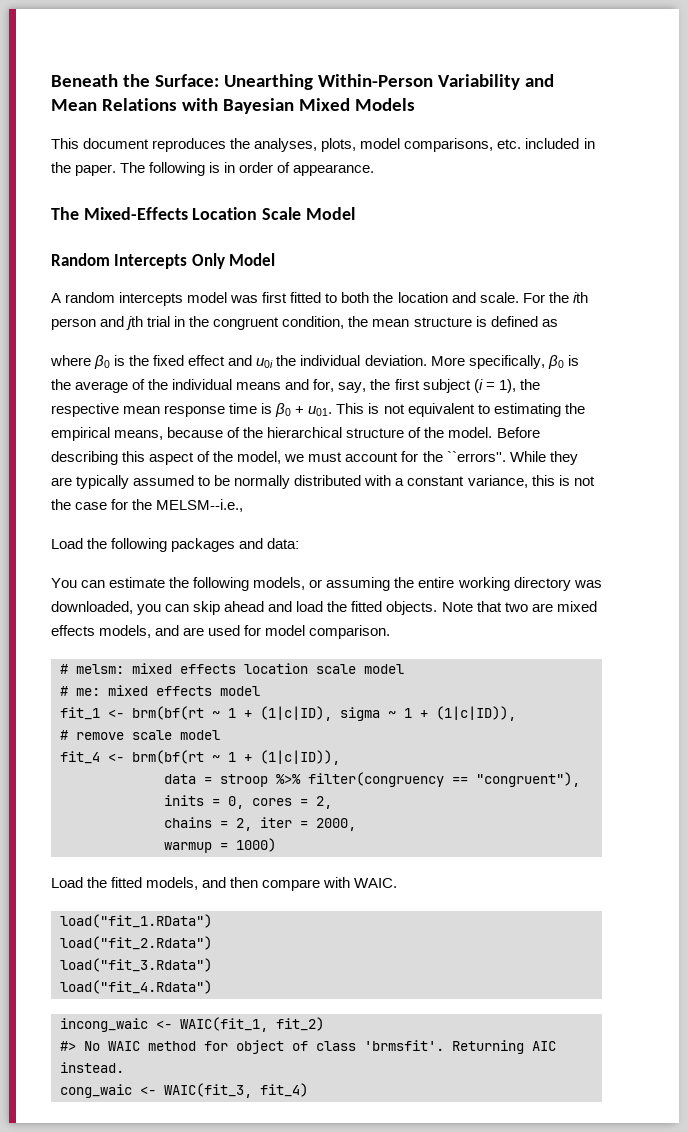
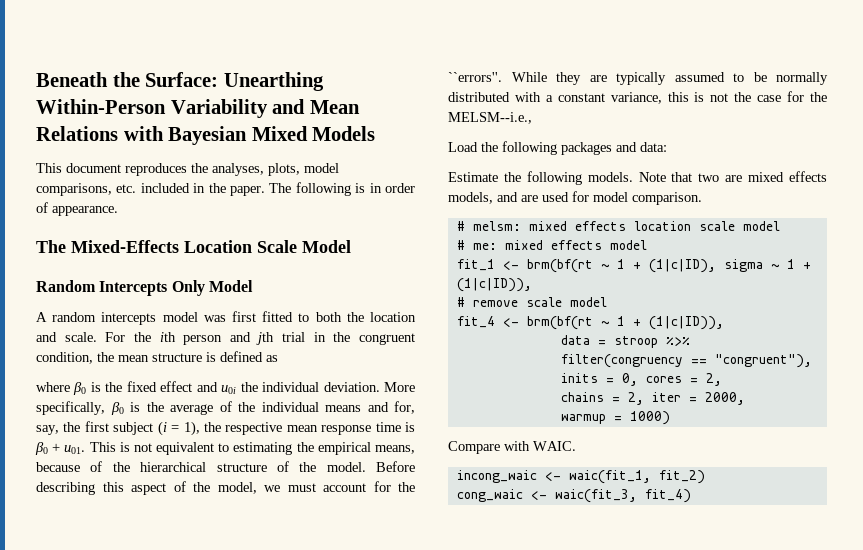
- You can estimate the following models, or assuming the entire working directory was downloaded, you can skip ahead and load the fitted objects.
+ Estimate the following models.
- Load the fitted models, and then compare with WAIC.
- load("fit_1.RData")
- load("fit_2.Rdata")
- load("fit_3.Rdata")
- load("fit_4.Rdata")
+ Compare with WAIC.
- incong_waic <- WAIC(fit_1, fit_2)
+ incong_waic <- waic(fit_1, fit_2)
- #> No WAIC method for object of class 'brmsfit'. Returning AIC instead.
- cong_waic <- WAIC(fit_3, fit_4)
+ cong_waic <- waic(fit_3, fit_4)

